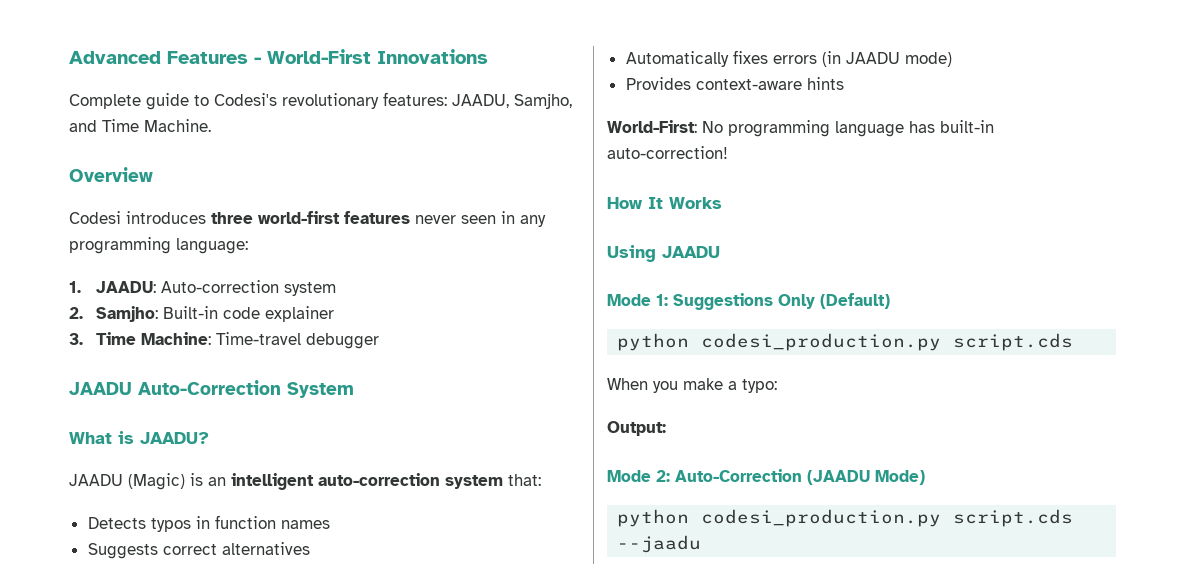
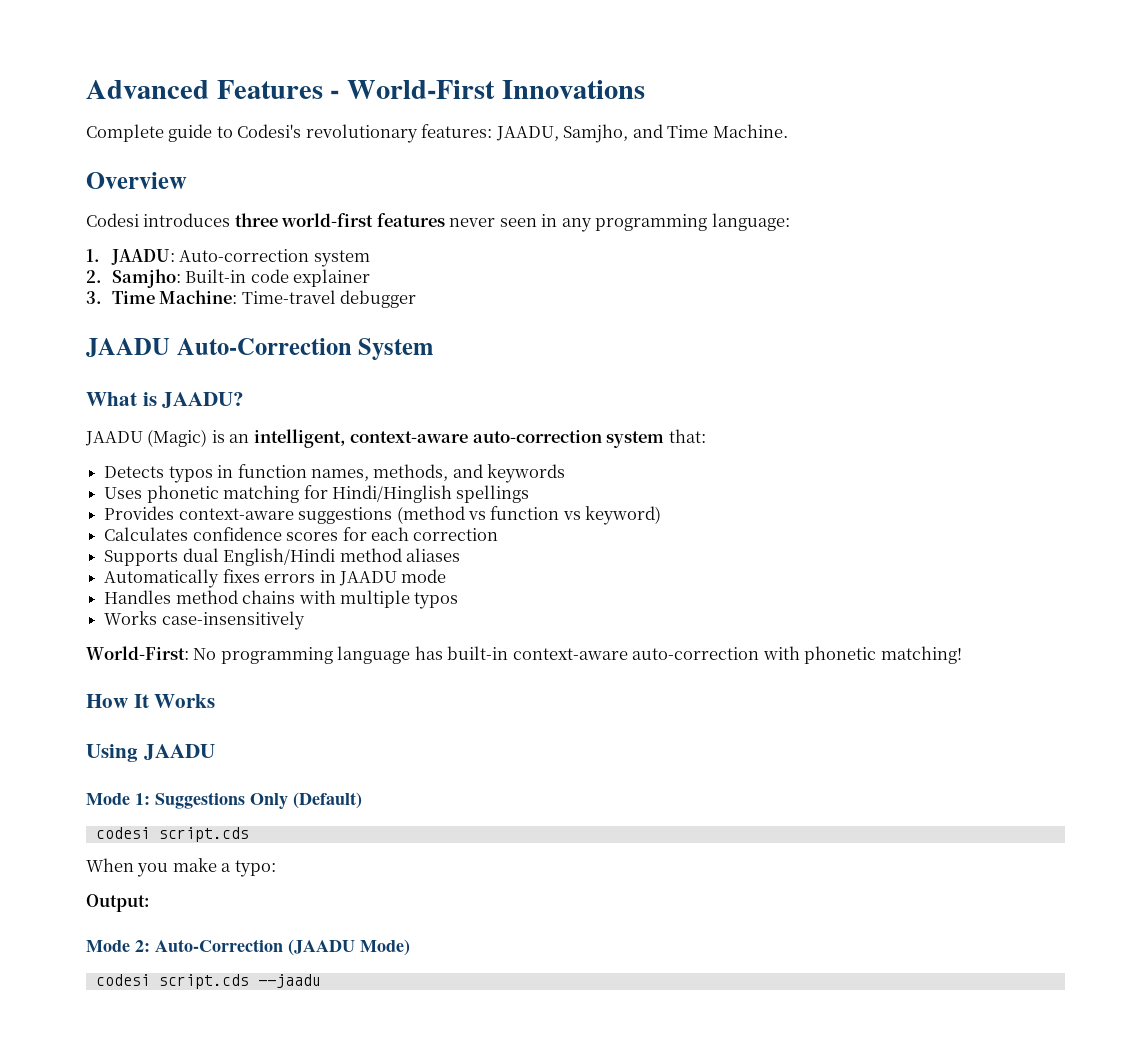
- JAADU (Magic) is an intelligent auto-correction system that:
+ JAADU (Magic) is an intelligent, context-aware auto-correction system that:
- Detects typos in function names
- Suggests correct alternatives
- Automatically fixes errors (in JAADU mode)
- Provides context-aware hints
+ Detects typos in function names, methods, and keywords
+ Uses phonetic matching for Hindi/Hinglish spellings
+ Provides context-aware suggestions (method vs function vs keyword)
+ Calculates confidence scores for each correction
+ Supports dual English/Hindi method aliases
+ Automatically fixes errors in JAADU mode
+ Handles method chains with multiple typos
+ Works case-insensitively
- World-First: No programming language has built-in auto-correction!
+ World-First: No programming language has built-in context-aware auto-correction with phonetic matching!
  Mode 1: Suggestions Only (Default)
- python codesi_production.py script.cds
+ codesi script.cds
- python codesi_production.py script.cds --jaadu
+ codesi script.cds --jaadu

